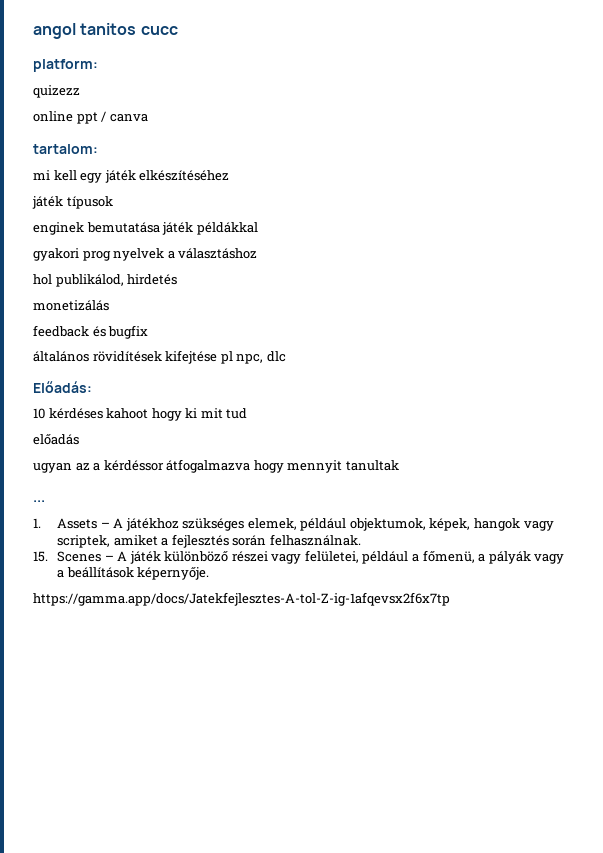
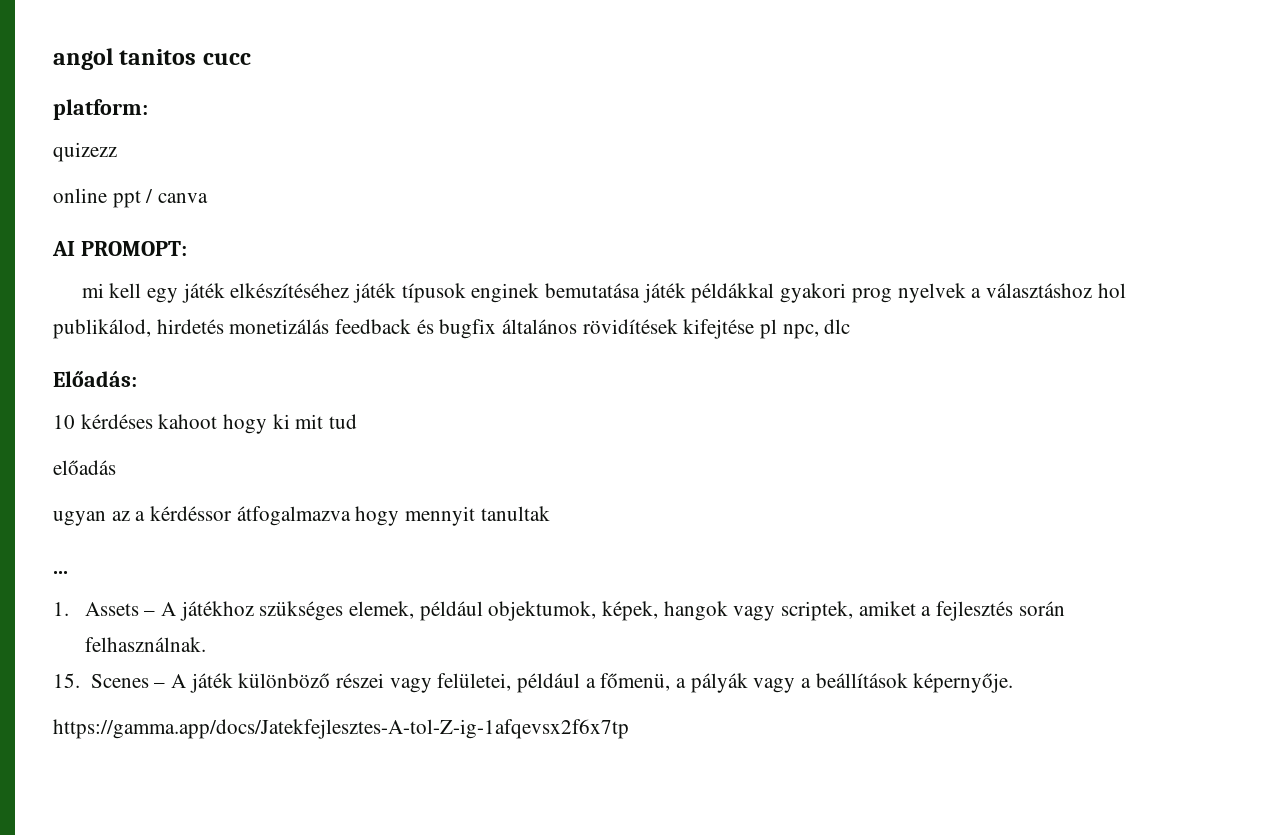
- tartalom:
+ AI PROMOPT:
- mi kell egy játék elkészítéséhez
- játék típusok
- enginek bemutatása játék példákkal
- gyakori prog nyelvek a választáshoz
- hol publikálod, hirdetés
- monetizálás
- feedback és bugfix
- általános rövidítések kifejtése pl npc, dlc
+ mi kell egy játék elkészítéséhez játék típusok enginek bemutatása játék példákkal gyakori prog nyelvek a választáshoz hol publikálod, hirdetés monetizálás feedback és bugfix általános rövidítések kifejtése pl npc, dlc

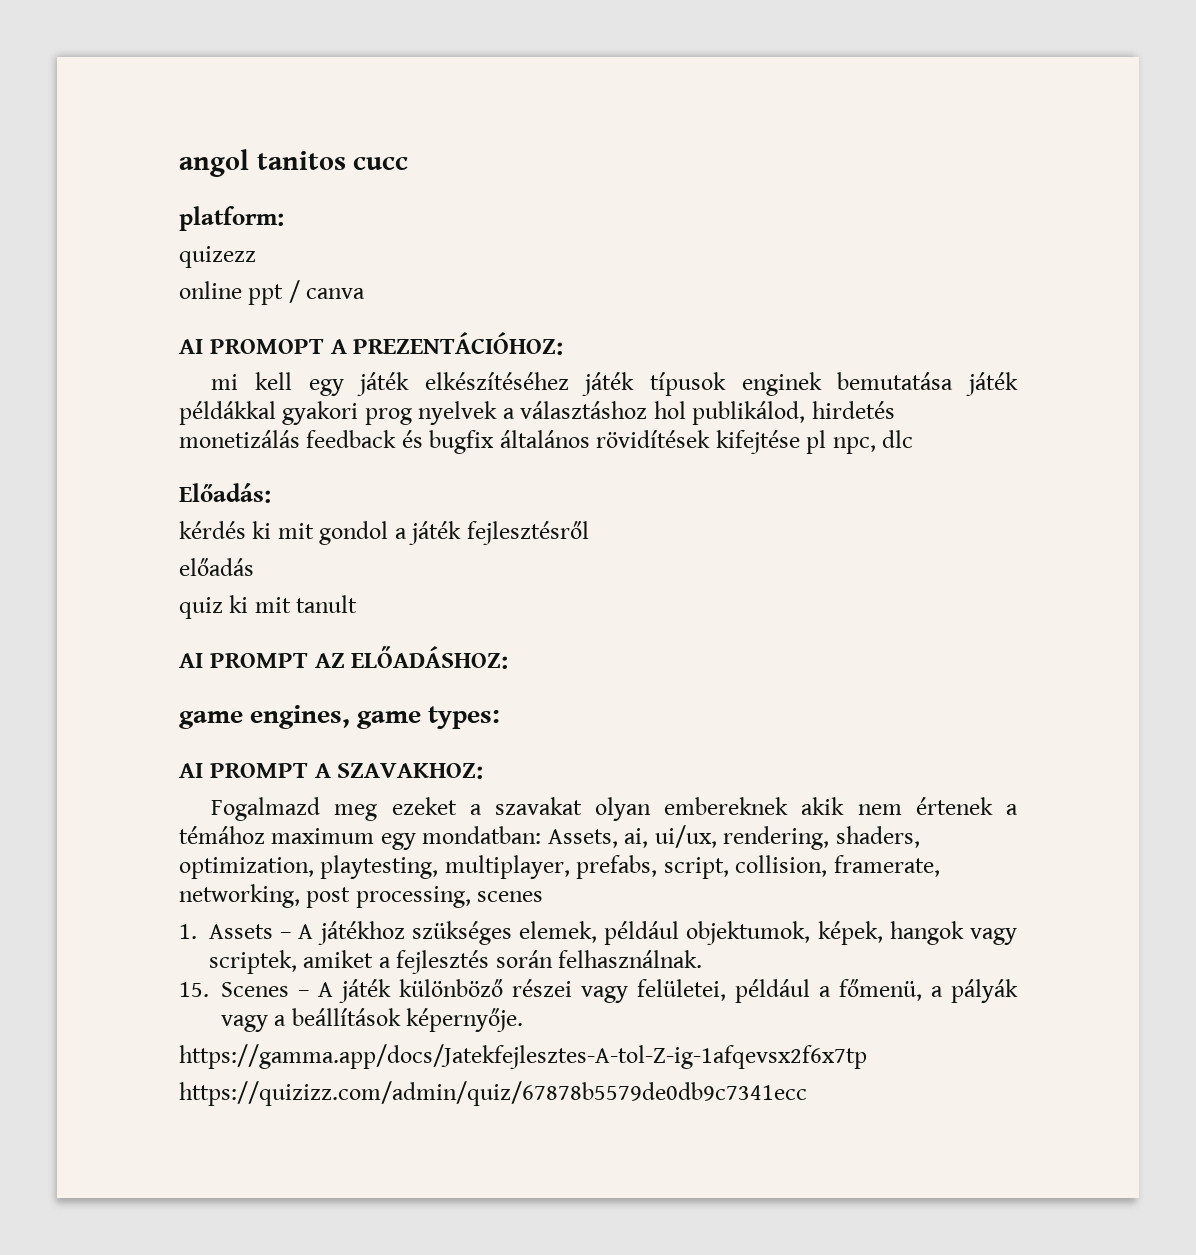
- AI PROMOPT:
+ AI PROMOPT A PREZENTÁCIÓHOZ:
- 10 kérdéses kahoot hogy ki mit tud
+ kérdés ki mit gondol a játék fejlesztésről
  előadás
- ugyan az a kérdéssor átfogalmazva hogy mennyit tanultak
- ...
+ quiz ki mit tanult
+ AI PROMPT AZ ELŐADÁSHOZ:
+ game engines, game types:
+ AI PROMPT A SZAVAKHOZ:
+ Fogalmazd meg ezeket a szavakat olyan embereknek akik nem értenek a témához maximum egy mondatban: Assets, ai, ui/ux, rendering, shaders, optimization, playtesting, multiplayer, prefabs, script, collision, framerate, networking, post processing, scenes
+ https://quizizz.com/admin/quiz/67878b5579de0db9c7341ecc

